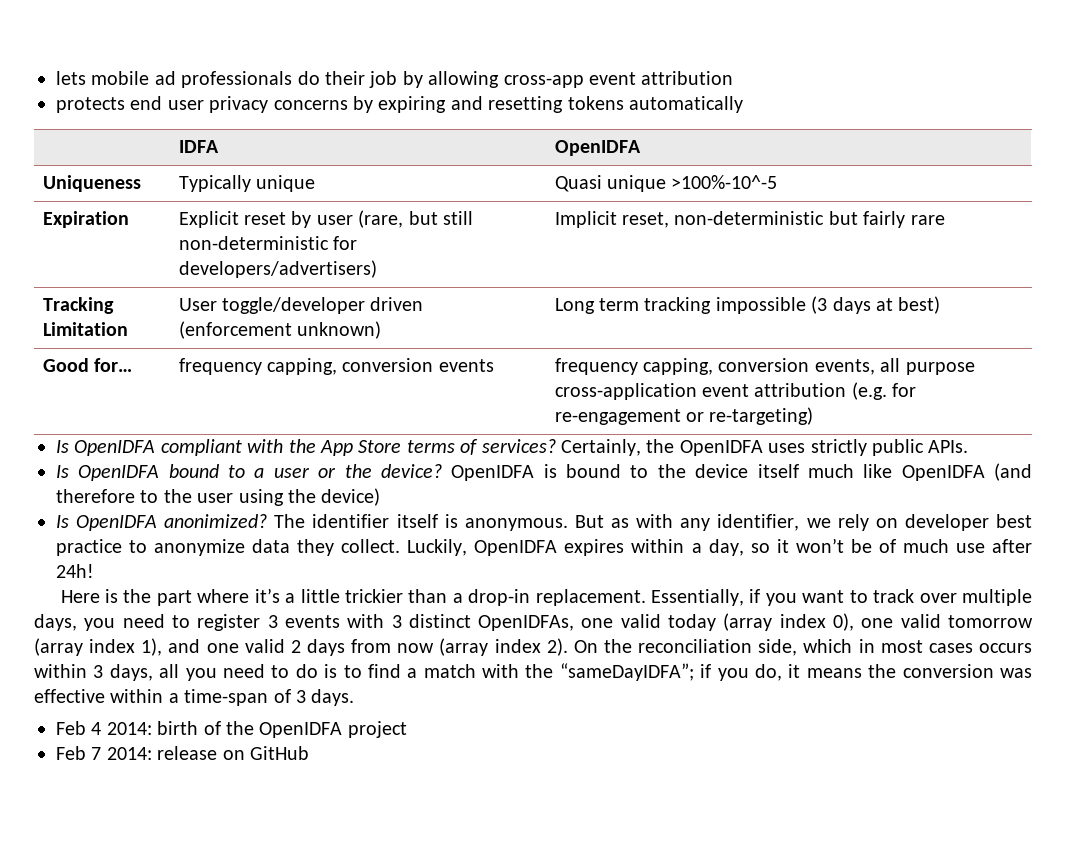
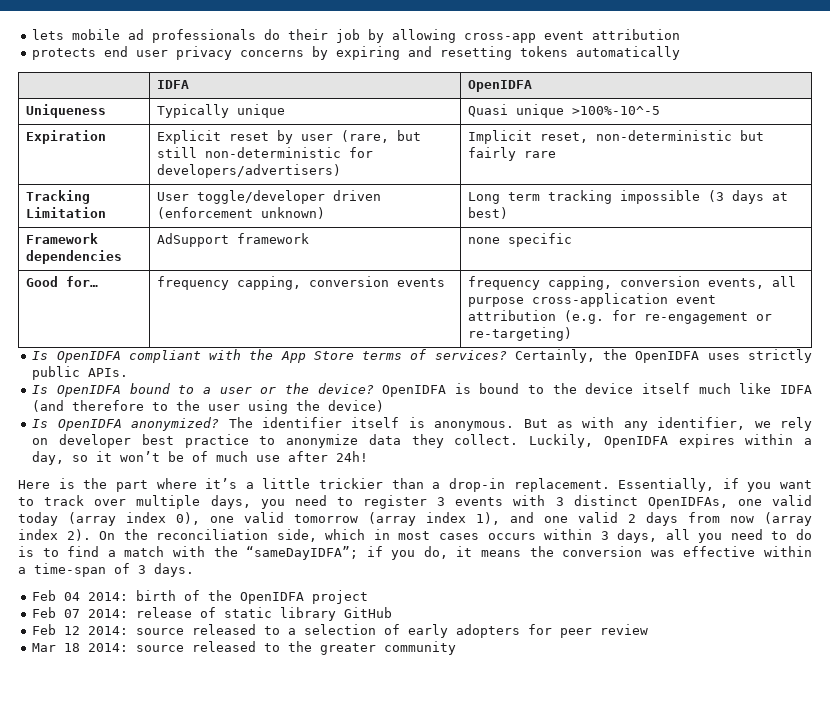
+ Framework dependencies | AdSupport framework | none specific
- OpenIDFA is bound to the device itself much like OpenIDFA (and therefore to the user using the device)
+ OpenIDFA is bound to the device itself much like IDFA (and therefore to the user using the device)
- Is OpenIDFA anonimized?
+ Is OpenIDFA anonymized?
- Feb 4 2014: birth of the OpenIDFA project
+ Feb 04 2014: birth of the OpenIDFA project
- Feb 7 2014: release on GitHub
+ Feb 07 2014: release of static library GitHub
+ Feb 12 2014: source released to a selection of early adopters for peer review
+ Mar 18 2014: source released to the greater community

